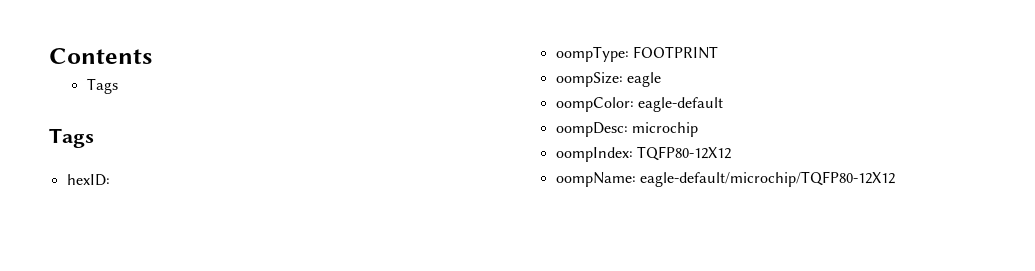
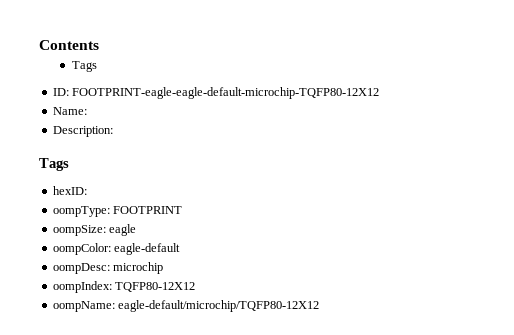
+ ID: FOOTPRINT-eagle-eagle-default-microchip-TQFP80-12X12
+ Name:
+ Description:

